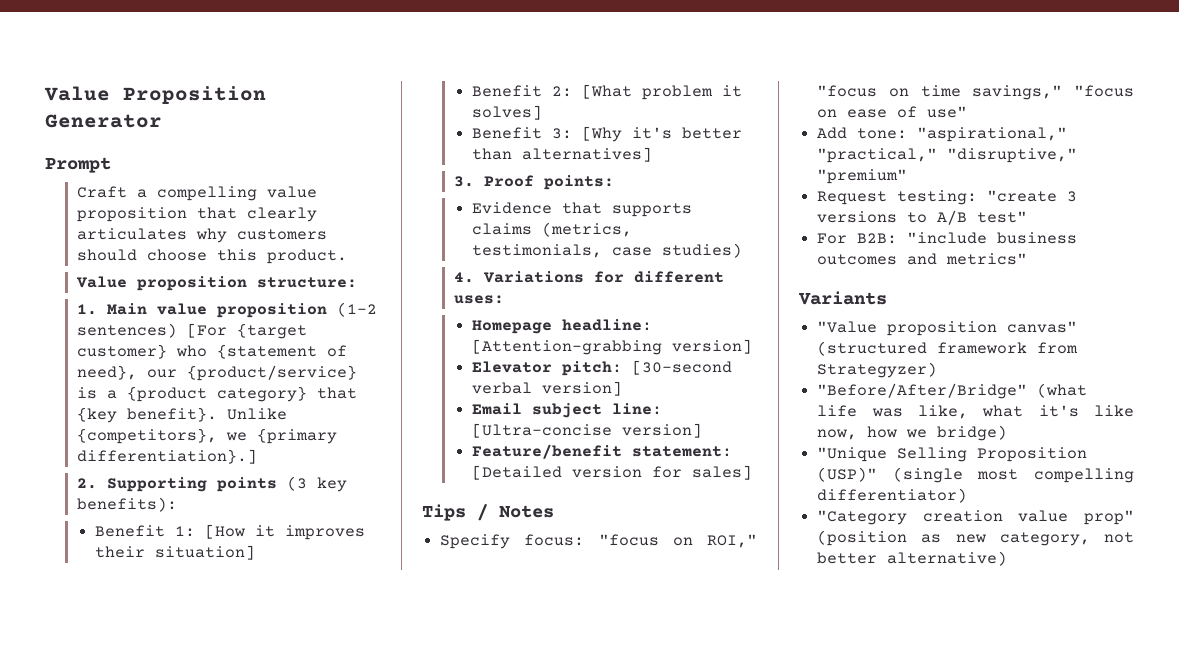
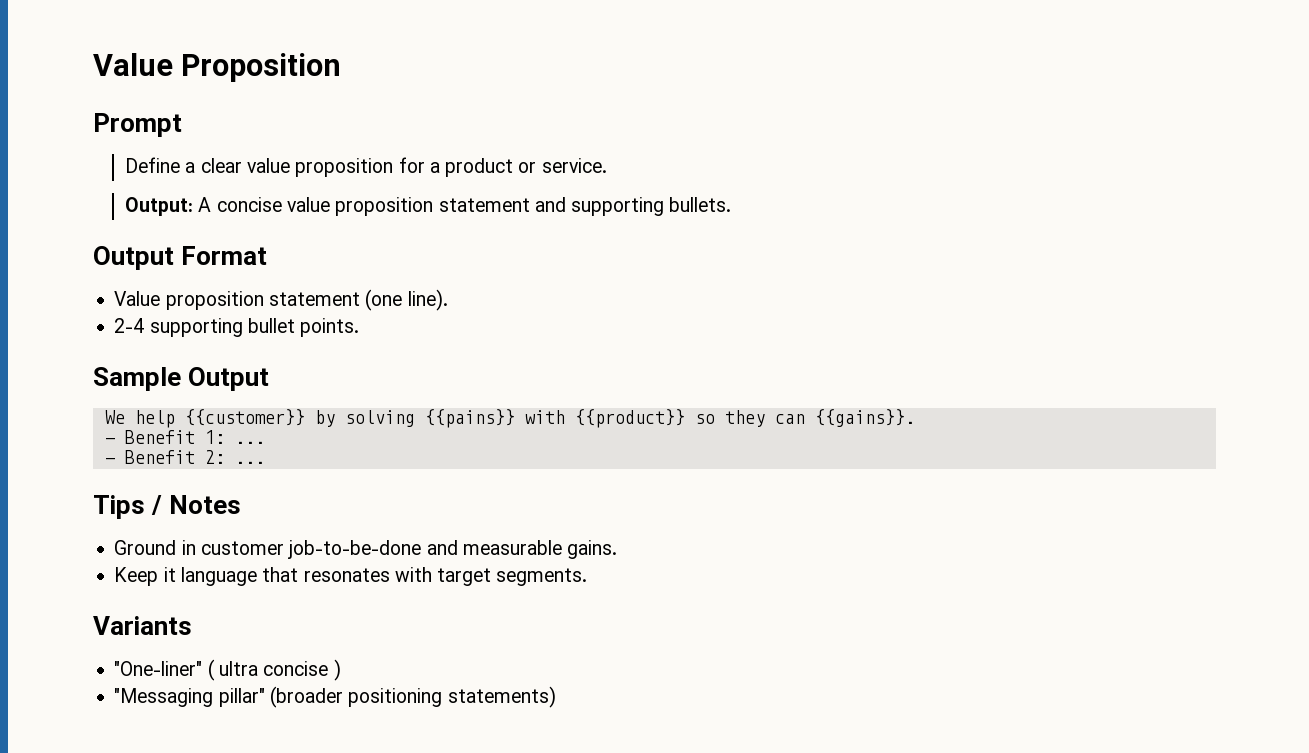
- Value Proposition Generator
+ Value Proposition
- Craft a compelling value proposition that clearly articulates why customers should choose this product.
- Value proposition structure:
- 1. Main value proposition (1-2 sentences) [For {target customer} who {statement of need}, our {product/service} is a {product category} that {key benefit}. Unlike {competitors}, we {primary differentiation}.]
- 2. Supporting points (3 key benefits):
- Benefit 1: [How it improves their situation]
- Benefit 2: [What problem it solves]
- Benefit 3: [Why it's better than alternatives]
- 3. Proof points:
- Evidence that supports claims (metrics, testimonials, case studies)
- 4. Variations for different uses:
- Homepage headline: [Attention-grabbing version]
- Elevator pitch: [30-second verbal version]
- Email subject line: [Ultra-concise version]
- Feature/benefit statement: [Detailed version for sales]
+ Define a clear value proposition for a product or service.
+ Output: A concise value proposition statement and supporting bullets.
+ Output Format
+ Value proposition statement (one line).
+ 2-4 supporting bullet points.
+ Sample Output
+ We help {{customer}} by solving {{pains}} with {{product}} so they can {{gains}}.
+ - Benefit 1: ...
+ - Benefit 2: ...
  Tips / Notes
- Specify focus: "focus on ROI," "focus on time savings," "focus on ease of use"
- Add tone: "aspirational," "practical," "disruptive," "premium"
- Request testing: "create 3 versions to A/B test"
- For B2B: "include business outcomes and metrics"
+ Ground in customer job-to-be-done and measurable gains.
+ Keep it language that resonates with target segments.
  Variants
- "Value proposition canvas" (structured framework from Strategyzer)
- "Before/After/Bridge" (what life was like, what it's like now, how we bridge)
- "Unique Selling Proposition (USP)" (single most compelling differentiator)
- "Category creation value prop" (position as new category, not better alternative)
+ "One-liner" ( ultra concise )
+ "Messaging pillar" (broader positioning statements)

